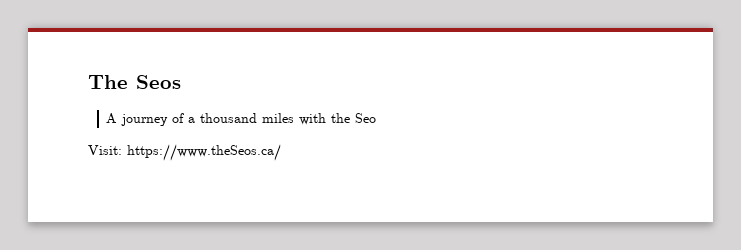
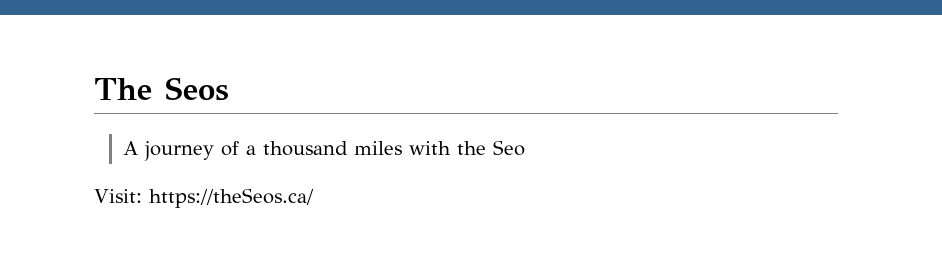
- Visit: https://www.theSeos.ca/
+ Visit: https://theSeos.ca/

